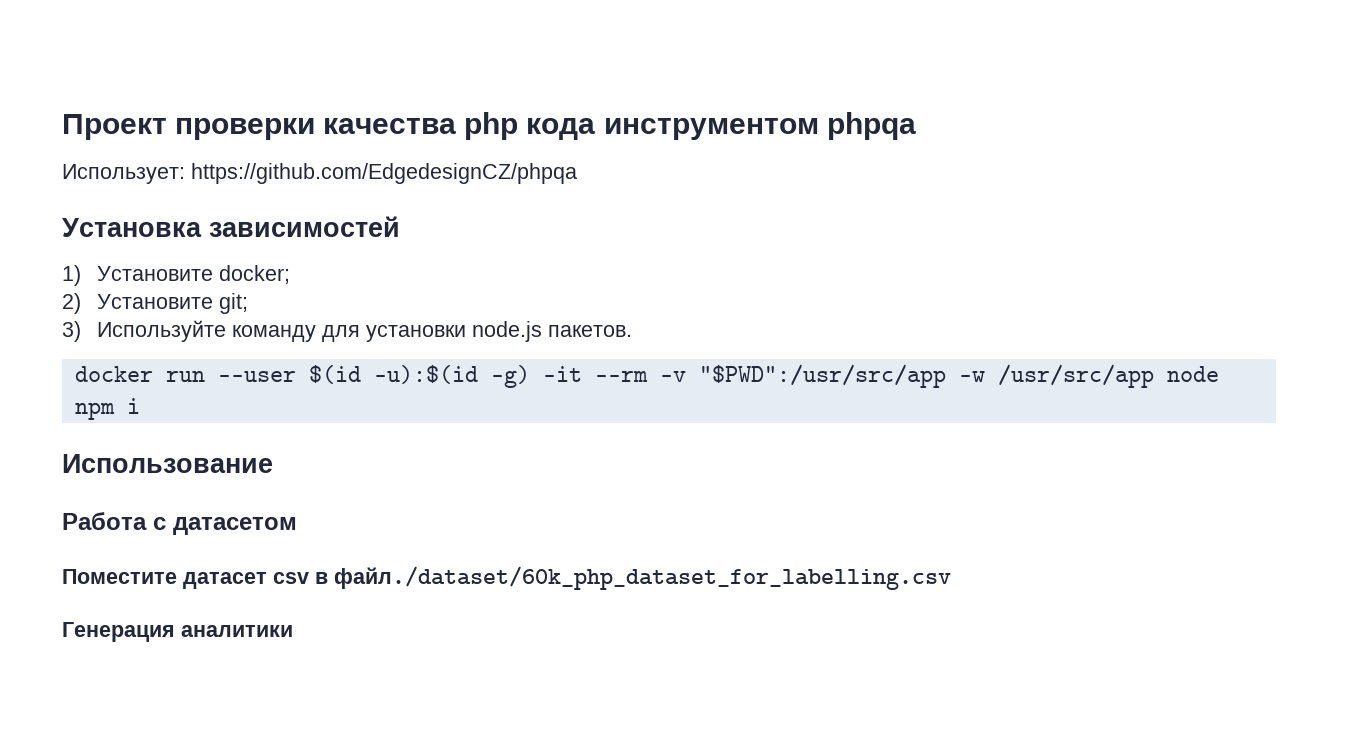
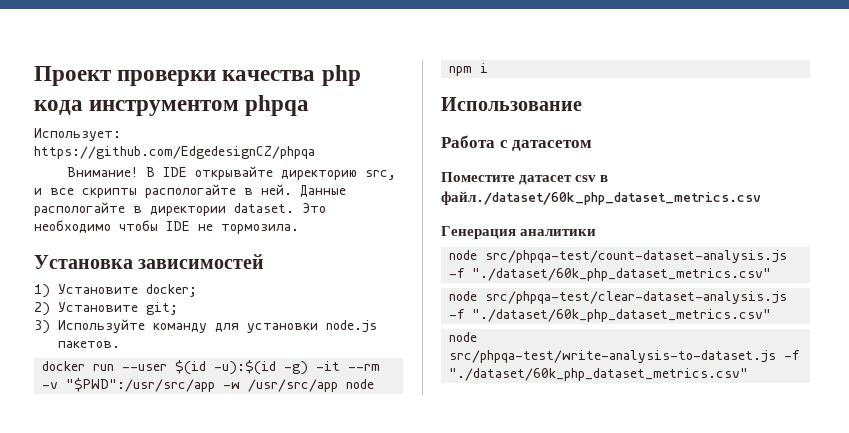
+ Внимание! В IDE открывайте директорию src, и все скрипты распологайте в ней. Данные распологайте в директории dataset. Это необходимо чтобы IDE не тормозила.
- Поместите датасет csv в файл./dataset/60k_php_dataset_for_labelling.csv
+ Поместите датасет csv в файл./dataset/60k_php_dataset_metrics.csv
+ node src/phpqa-test/count-dataset-analysis.js -f "./dataset/60k_php_dataset_metrics.csv"
+ node src/phpqa-test/clear-dataset-analysis.js -f "./dataset/60k_php_dataset_metrics.csv"
+ node src/phpqa-test/write-analysis-to-dataset.js -f "./dataset/60k_php_dataset_metrics.csv"

